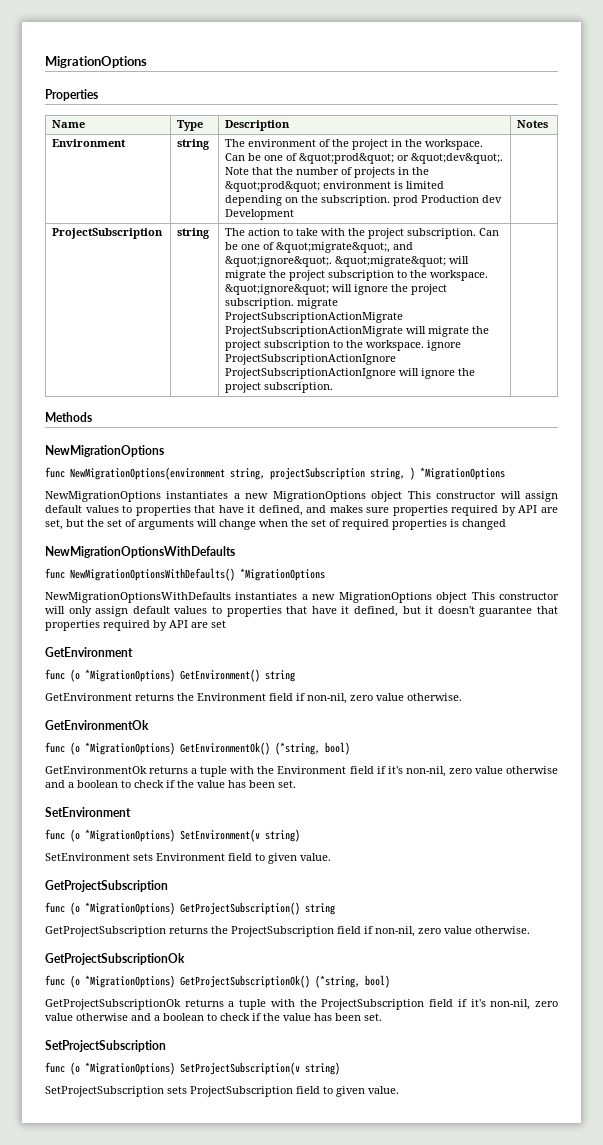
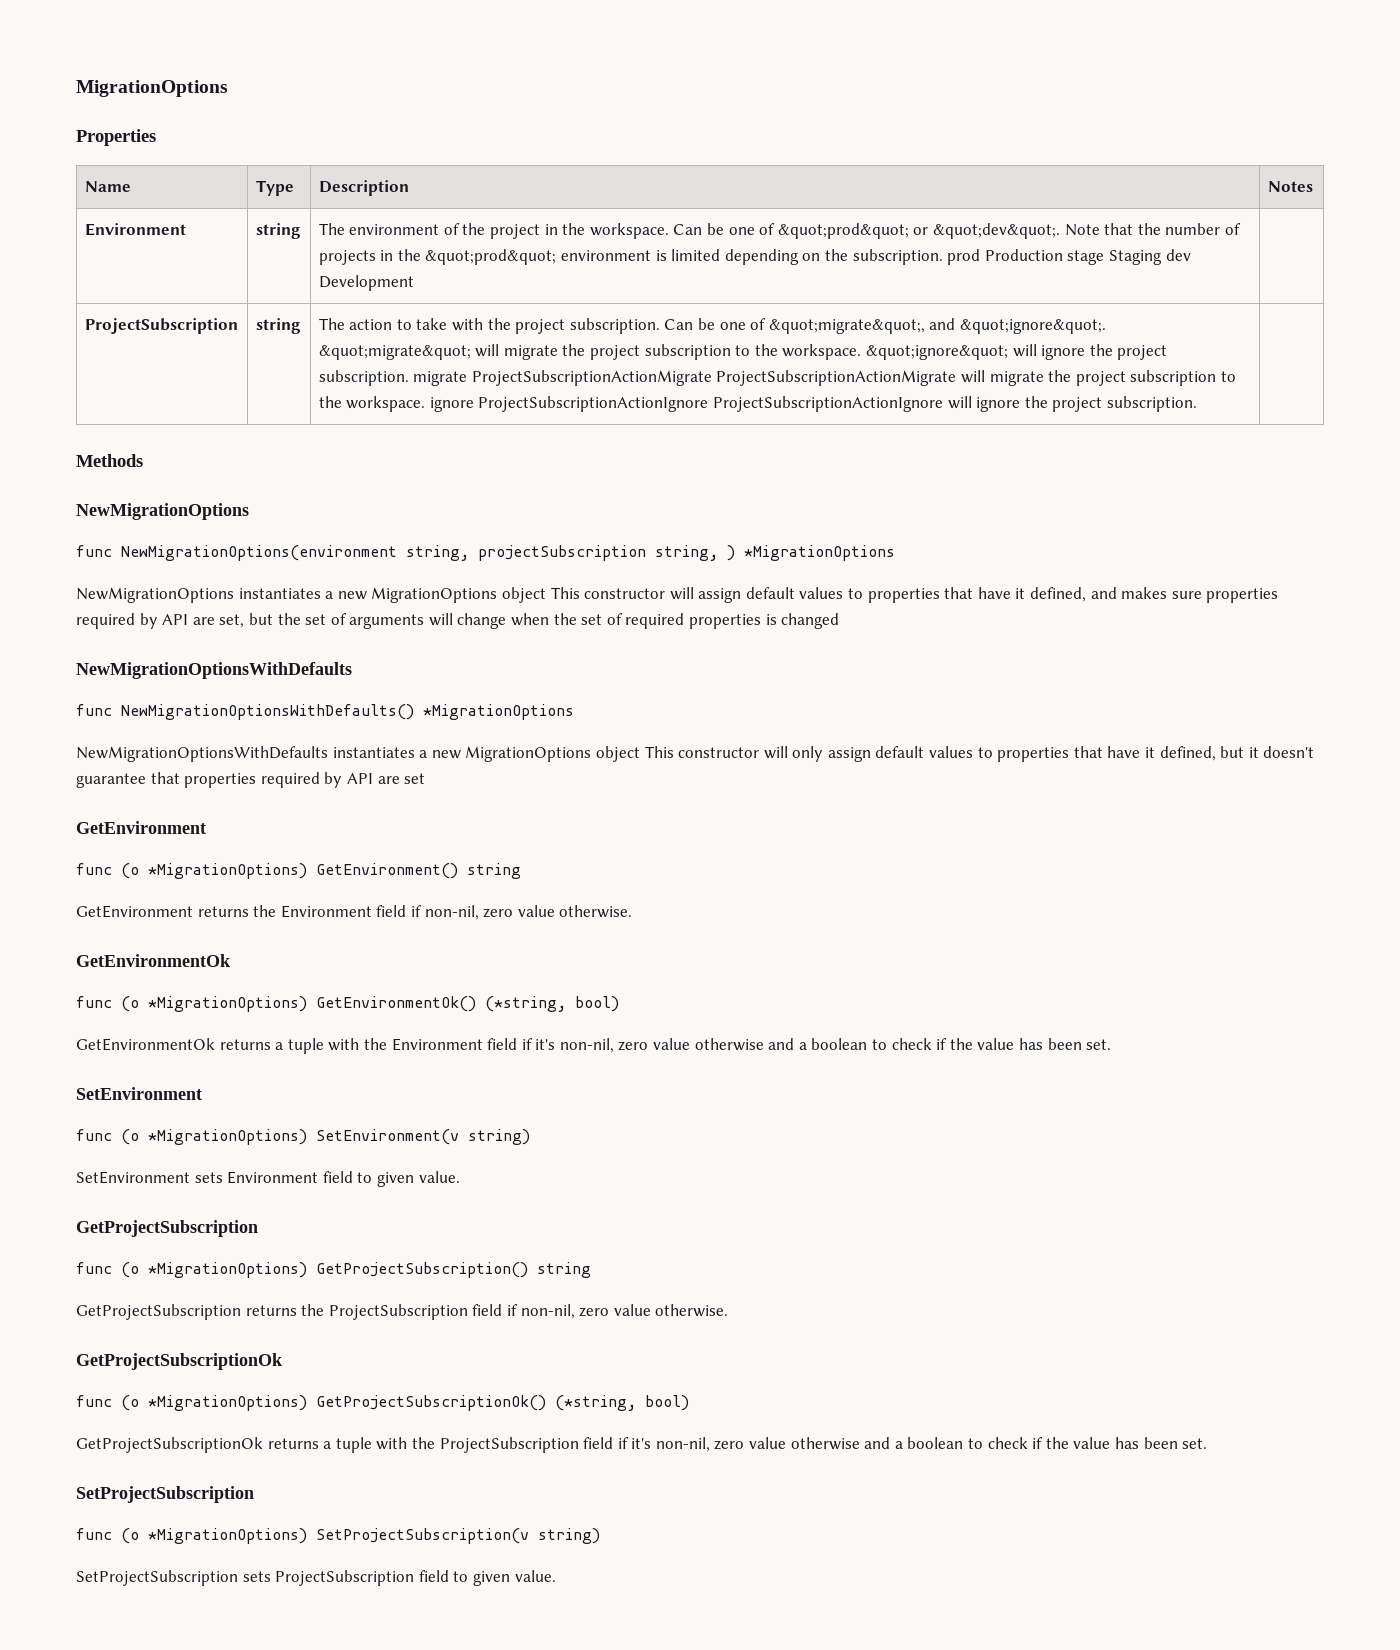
- Environment | string | The environment of the project in the workspace. Can be one of &quot;prod&quot; or &quot;dev&quot;. Note that the number of projects in the &quot;prod&quot; environment is limited depending on the subscription. prod Production dev Development |
+ Environment | string | The environment of the project in the workspace. Can be one of &quot;prod&quot; or &quot;dev&quot;. Note that the number of projects in the &quot;prod&quot; environment is limited depending on the subscription. prod Production stage Staging dev Development |

